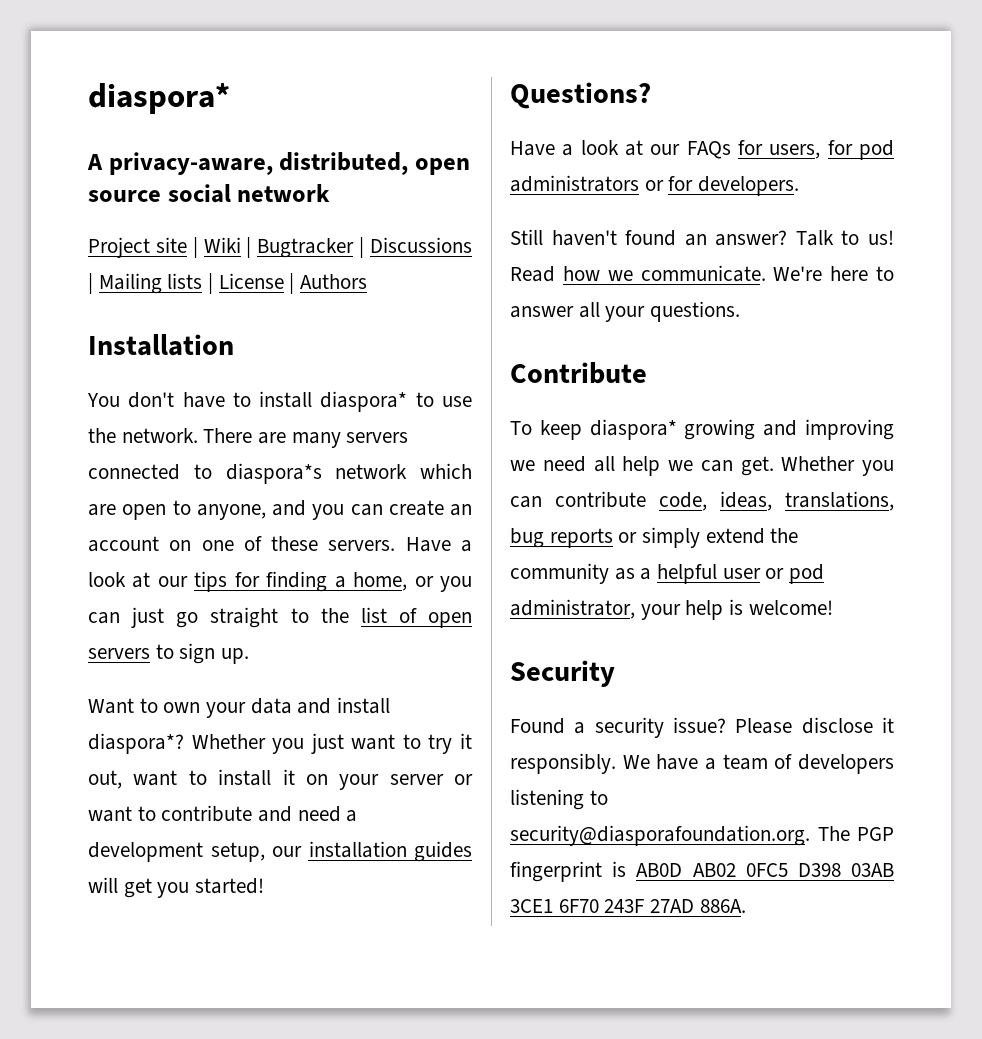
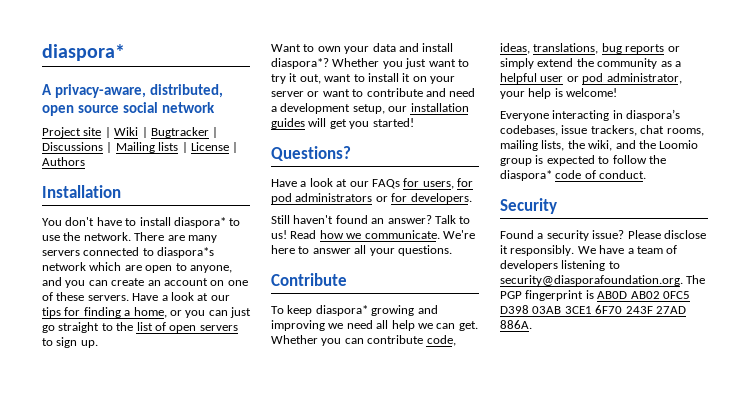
+ Everyone interacting in diaspora’s codebases, issue trackers, chat rooms, mailing lists, the wiki, and the Loomio group is expected to follow the diaspora* code of conduct.

